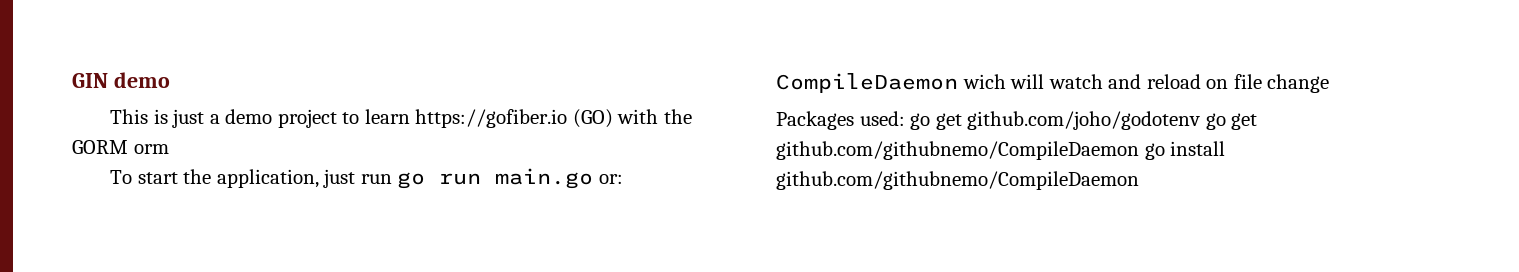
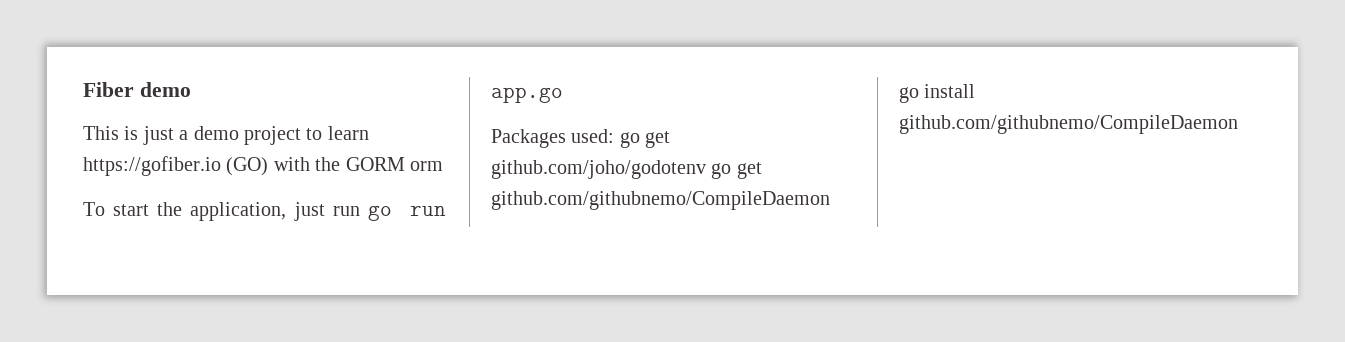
- GIN demo
+ Fiber demo
- To start the application, just run go run main.go or: CompileDaemon wich will watch and reload on file change
+ To start the application, just run go run app.go

